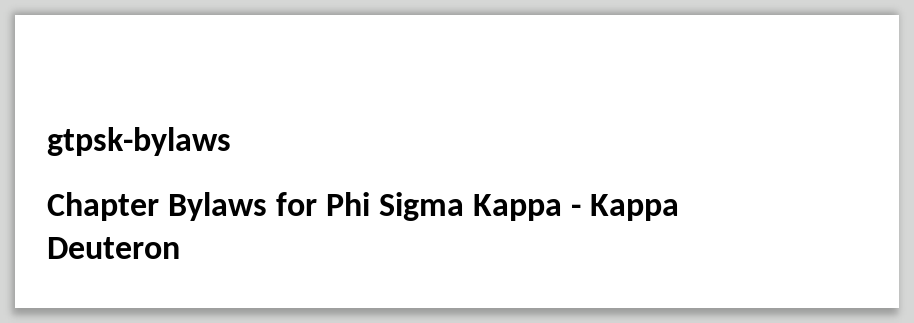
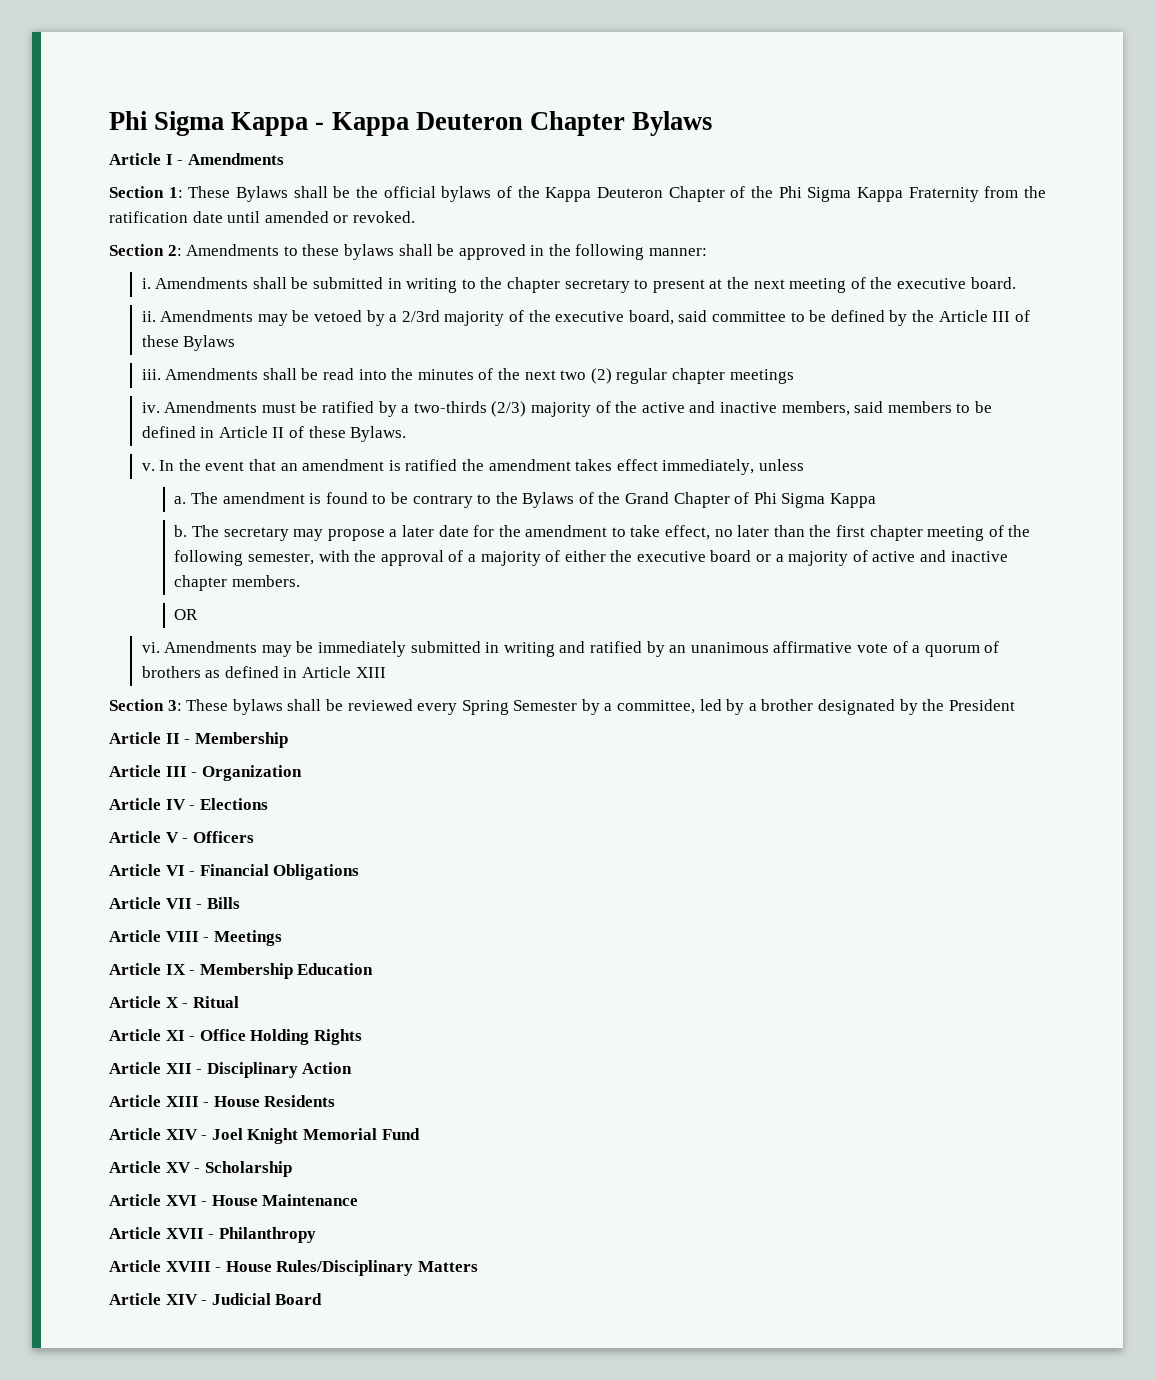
- gtpsk-bylaws
- Chapter Bylaws for Phi Sigma Kappa - Kappa Deuteron
+ Phi Sigma Kappa - Kappa Deuteron Chapter Bylaws
+ Article I - Amendments
+ Section 1: These Bylaws shall be the official bylaws of the Kappa Deuteron Chapter of the Phi Sigma Kappa Fraternity from the ratification date until amended or revoked.
+ Section 2: Amendments to these bylaws shall be approved in the following manner:
+ i. Amendments shall be submitted in writing to the chapter secretary to present at the next meeting of the executive board.
+ ii. Amendments may be vetoed by a 2/3rd majority of the executive board, said committee to be defined by the Article III of these Bylaws
+ iii. Amendments shall be read into the minutes of the next two (2) regular chapter meetings
+ iv. Amendments must be ratified by a two-thirds (2/3) majority of the active and inactive members, said members to be defined in Article II of these Bylaws.
+ v. In the event that an amendment is ratified the amendment takes effect immediately, unless
+ a. The amendment is found to be contrary to the Bylaws of the Grand Chapter of Phi Sigma Kappa
+ b. The secretary may propose a later date for the amendment to take effect, no later than the first chapter meeting of the following semester, with the approval of a majority of either the executive board or a majority of active and inactive chapter members.
+ OR
+ vi. Amendments may be immediately submitted in writing and ratified by an unanimous affirmative vote of a quorum of brothers as defined in Article XIII
+ Section 3: These bylaws shall be reviewed every Spring Semester by a committee, led by a brother designated by the President
+ Article II - Membership
+ Article III - Organization
+ Article IV - Elections
+ Article V - Officers
+ Article VI - Financial Obligations
+ Article VII - Bills
+ Article VIII - Meetings
+ Article IX - Membership Education
+ Article X - Ritual
+ Article XI - Office Holding Rights
+ Article XII - Disciplinary Action
+ Article XIII - House Residents
+ Article XIV - Joel Knight Memorial Fund
+ Article XV - Scholarship
+ Article XVI - House Maintenance
+ Article XVII - Philanthropy
+ Article XVIII - House Rules/Disciplinary Matters
+ Article XIV - Judicial Board

